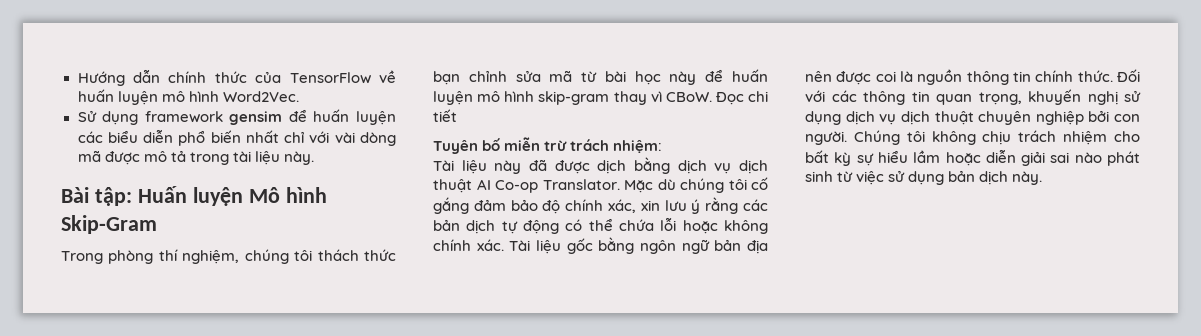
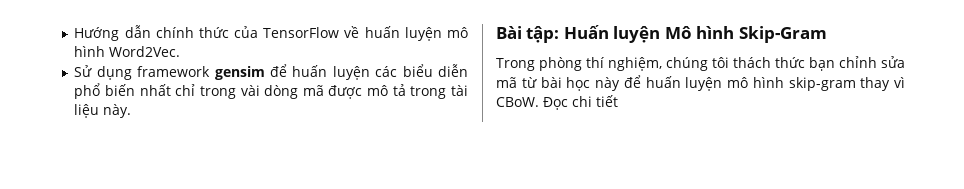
- Sử dụng framework gensim để huấn luyện các biểu diễn phổ biến nhất chỉ với vài dòng mã được mô tả trong tài liệu này.
+ Sử dụng framework gensim để huấn luyện các biểu diễn phổ biến nhất chỉ trong vài dòng mã được mô tả trong tài liệu này.
- Tuyên bố miễn trừ trách nhiệm:
- Tài liệu này đã được dịch bằng dịch vụ dịch thuật AI Co-op Translator. Mặc dù chúng tôi cố gắng đảm bảo độ chính xác, xin lưu ý rằng các bản dịch tự động có thể chứa lỗi hoặc không chính xác. Tài liệu gốc bằng ngôn ngữ bản địa nên được coi là nguồn thông tin chính thức. Đối với các thông tin quan trọng, khuyến nghị sử dụng dịch vụ dịch thuật chuyên nghiệp bởi con người. Chúng tôi không chịu trách nhiệm cho bất kỳ sự hiểu lầm hoặc diễn giải sai nào phát sinh từ việc sử dụng bản dịch này.

